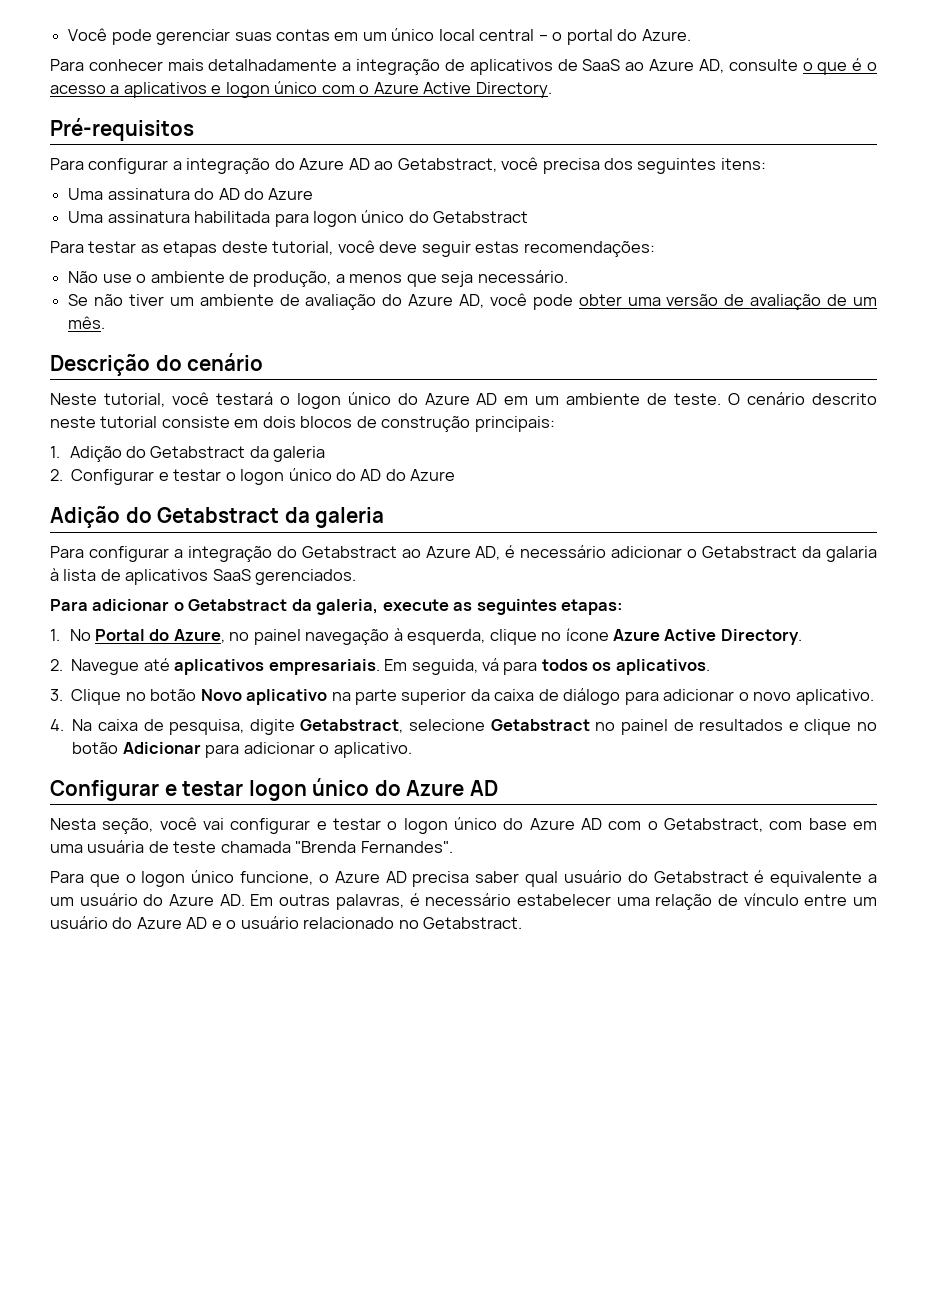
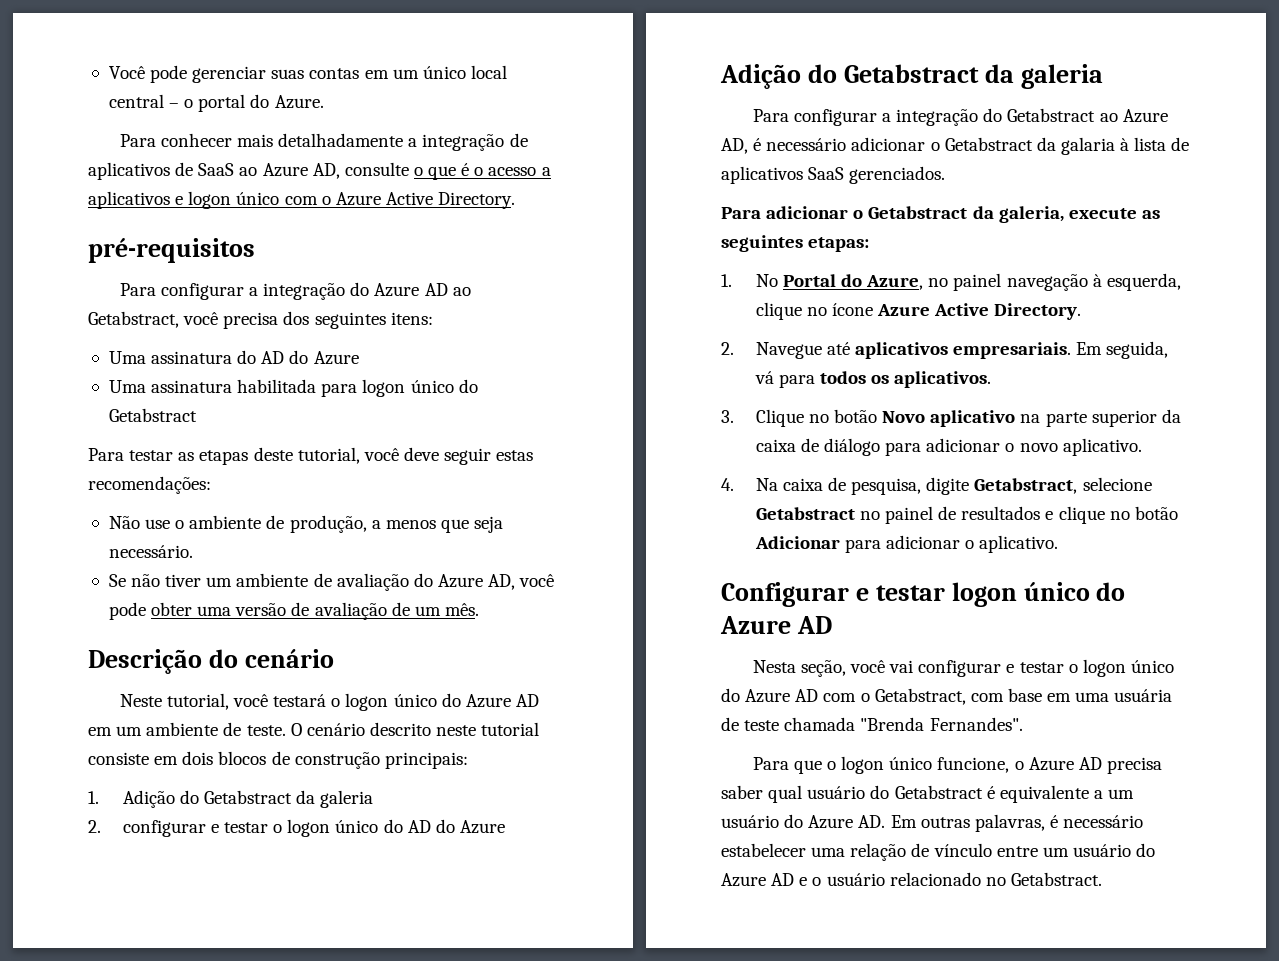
- Pré-requisitos
+ pré-requisitos
- 2. Configurar e testar o logon único do AD do Azure
+ 2. configurar e testar o logon único do AD do Azure

